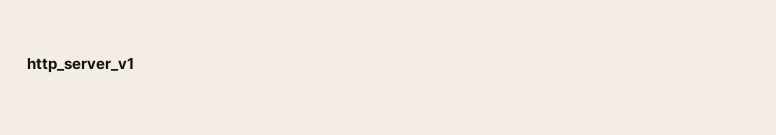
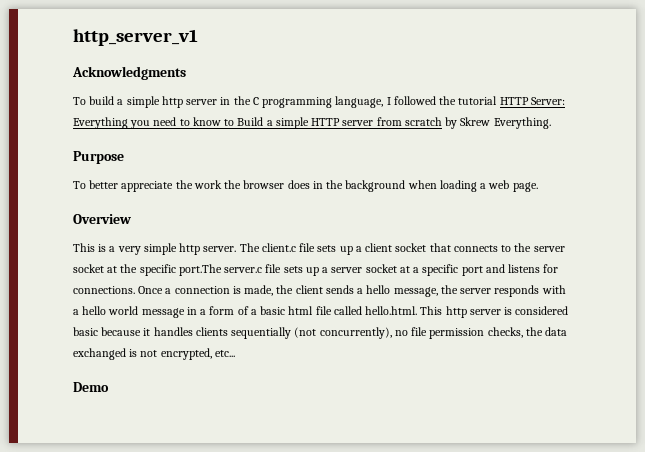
+ Acknowledgments
+ To build a simple http server in the C programming language, I followed the tutorial HTTP Server: Everything you need to know to Build a simple HTTP server from scratch by Skrew Everything.
+ Purpose
+ To better appreciate the work the browser does in the background when loading a web page.
+ Overview
+ This is a very simple http server. The client.c file sets up a client socket that connects to the server socket at the specific port.The server.c file sets up a server socket at a specific port and listens for connections. Once a connection is made, the client sends a hello message, the server responds with a hello world message in a form of a basic html file called hello.html. This http server is considered basic because it handles clients sequentially (not concurrently), no file permission checks, the data exchanged is not encrypted, etc...
+ Demo

